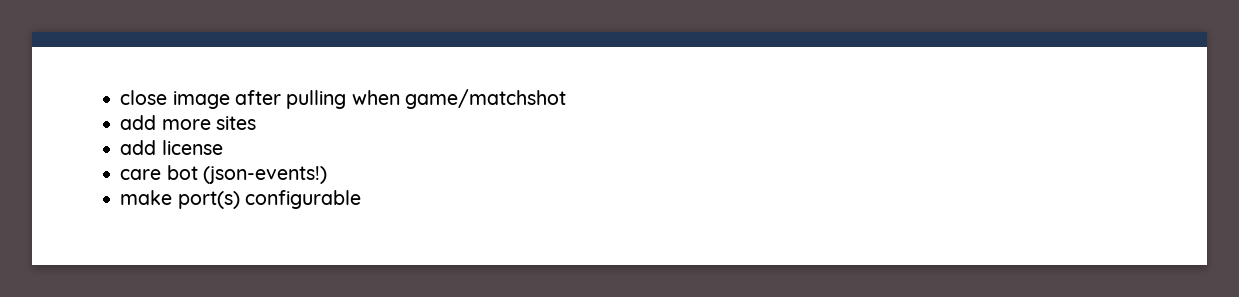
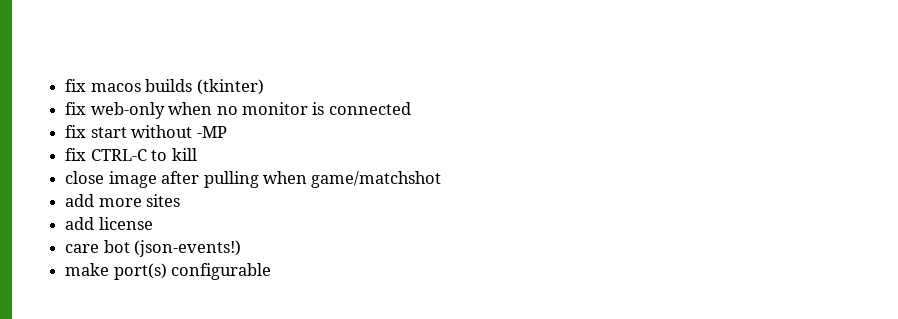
+ fix macos builds (tkinter)
+ fix web-only when no monitor is connected
+ fix start without -MP
+ fix CTRL-C to kill

